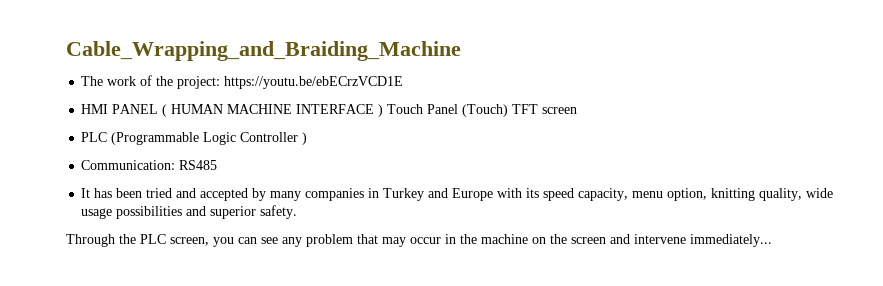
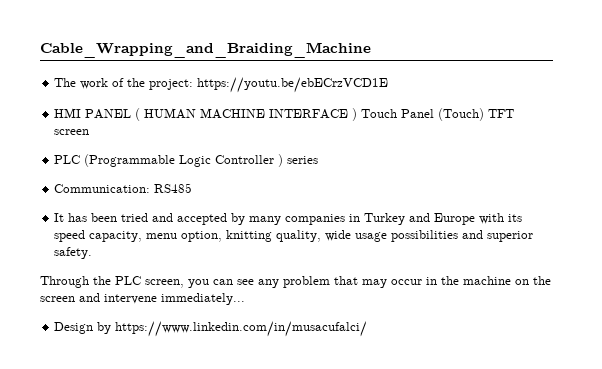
- PLC (Programmable Logic Controller )
+ PLC (Programmable Logic Controller ) series
+ Design by https://www.linkedin.com/in/musacufalci/

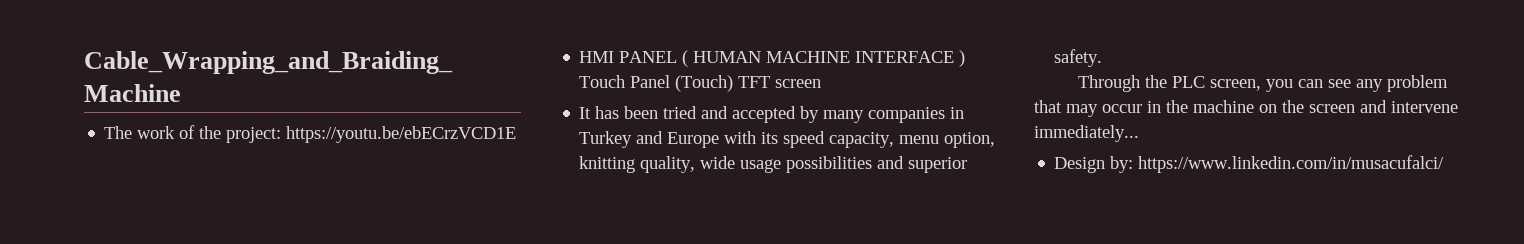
- PLC (Programmable Logic Controller ) series
- Communication: RS485
- Design by https://www.linkedin.com/in/musacufalci/
+ Design by: https://www.linkedin.com/in/musacufalci/

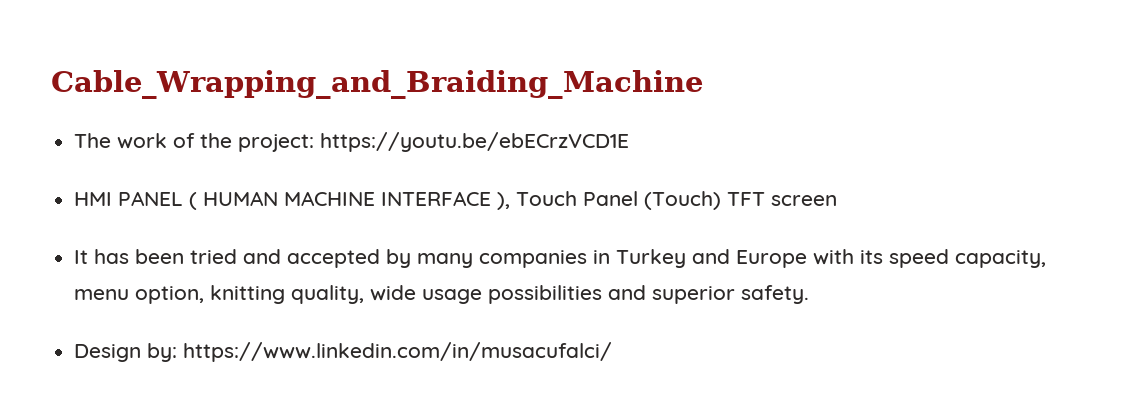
- HMI PANEL ( HUMAN MACHINE INTERFACE ) Touch Panel (Touch) TFT screen
+ HMI PANEL ( HUMAN MACHINE INTERFACE ), Touch Panel (Touch) TFT screen
- Through the PLC screen, you can see any problem that may occur in the machine on the screen and intervene immediately...

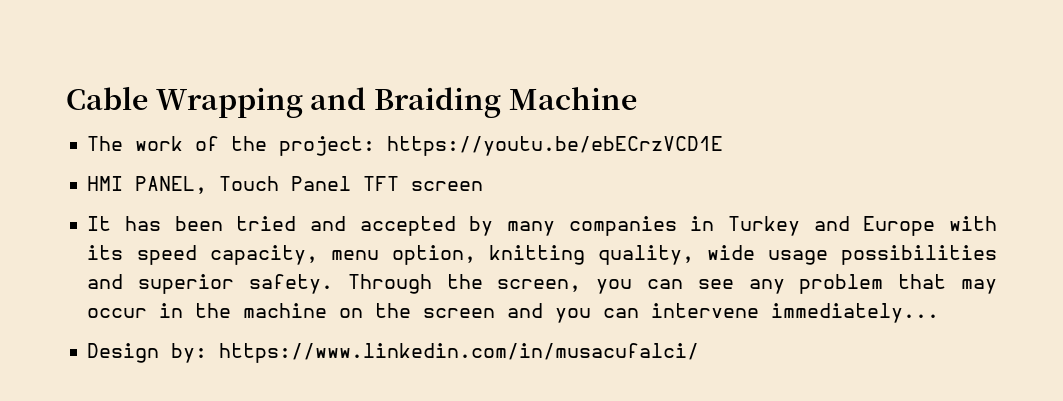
- Cable_Wrapping_and_Braiding_Machine
+ Cable Wrapping and Braiding Machine
- HMI PANEL ( HUMAN MACHINE INTERFACE ), Touch Panel (Touch) TFT screen
+ HMI PANEL, Touch Panel TFT screen
+ Through the screen, you can see any problem that may occur in the machine on the screen and you can intervene immediately...

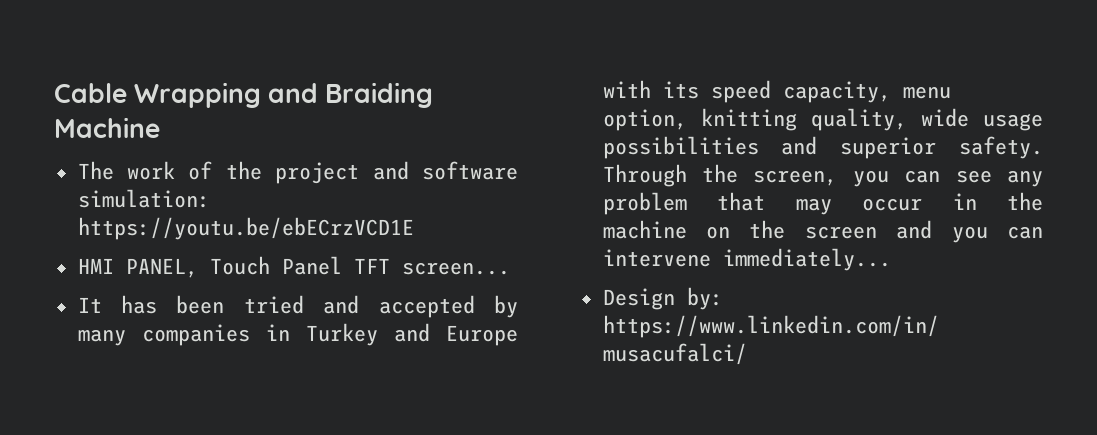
- The work of the project: https://youtu.be/ebECrzVCD1E
+ The work of the project and software simulation: https://youtu.be/ebECrzVCD1E
- HMI PANEL, Touch Panel TFT screen
+ HMI PANEL, Touch Panel TFT screen...

